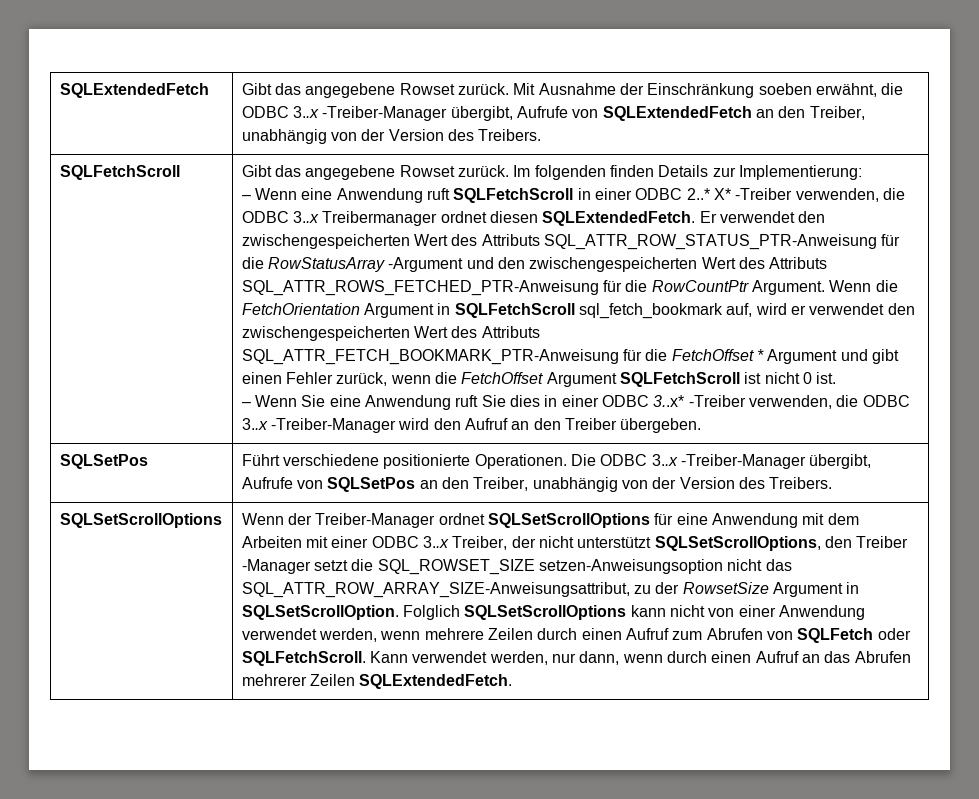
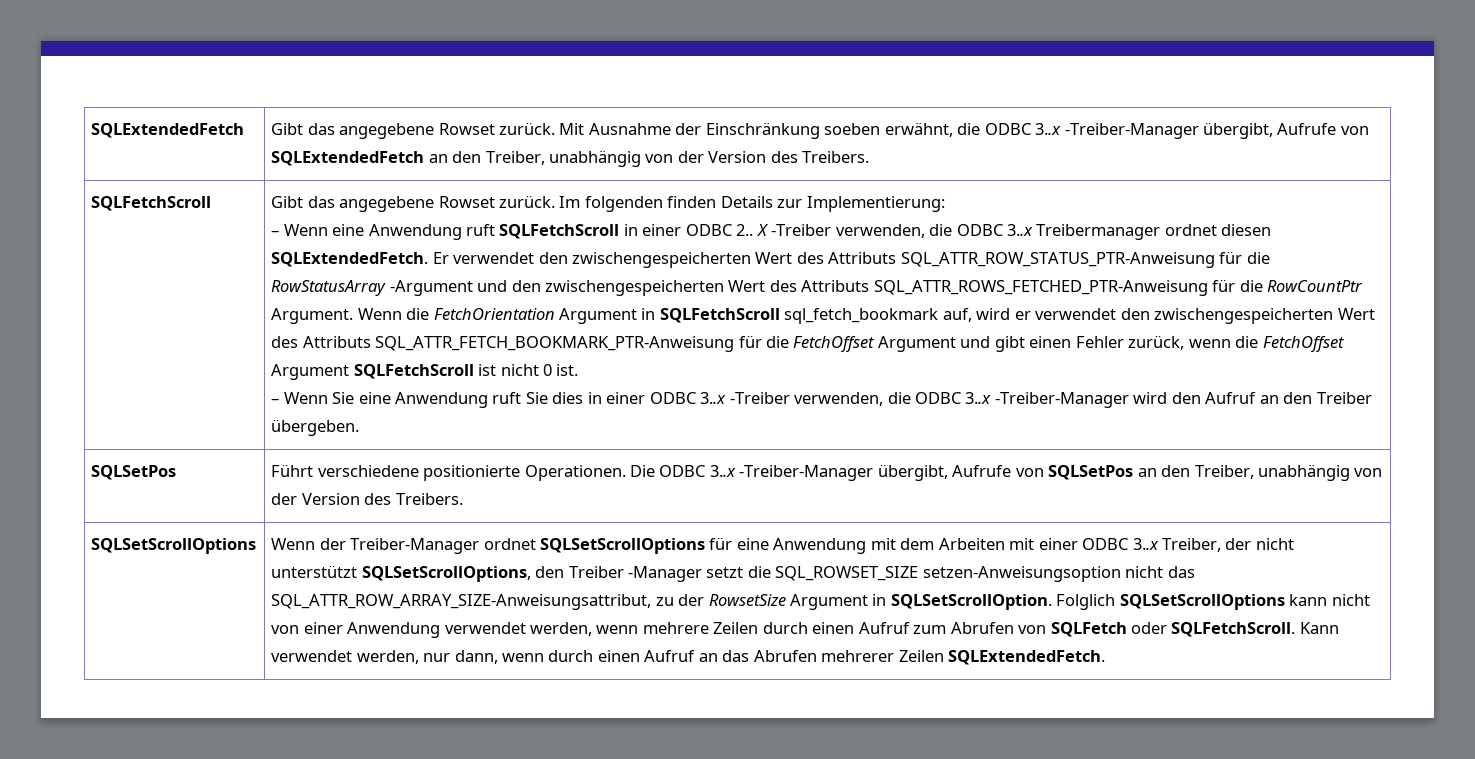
- – Wenn eine Anwendung ruft SQLFetchScroll in einer ODBC 2..* X* -Treiber verwenden, die ODBC 3..x Treibermanager ordnet diesen SQLExtendedFetch.
+ – Wenn eine Anwendung ruft SQLFetchScroll in einer ODBC 2.. X -Treiber verwenden, die ODBC 3..x Treibermanager ordnet diesen SQLExtendedFetch.
- Wenn die FetchOrientation Argument in SQLFetchScroll sql_fetch_bookmark auf, wird er verwendet den zwischengespeicherten Wert des Attributs SQL_ATTR_FETCH_BOOKMARK_PTR-Anweisung für die FetchOffset * Argument und gibt einen Fehler zurück, wenn die FetchOffset Argument SQLFetchScroll ist nicht 0 ist.
+ Wenn die FetchOrientation Argument in SQLFetchScroll sql_fetch_bookmark auf, wird er verwendet den zwischengespeicherten Wert des Attributs SQL_ATTR_FETCH_BOOKMARK_PTR-Anweisung für die FetchOffset Argument und gibt einen Fehler zurück, wenn die FetchOffset Argument SQLFetchScroll ist nicht 0 ist.
- – Wenn Sie eine Anwendung ruft Sie dies in einer ODBC 3..x* -Treiber verwenden, die ODBC 3..x -Treiber-Manager wird den Aufruf an den Treiber übergeben.
+ – Wenn Sie eine Anwendung ruft Sie dies in einer ODBC 3..x -Treiber verwenden, die ODBC 3..x -Treiber-Manager wird den Aufruf an den Treiber übergeben.

